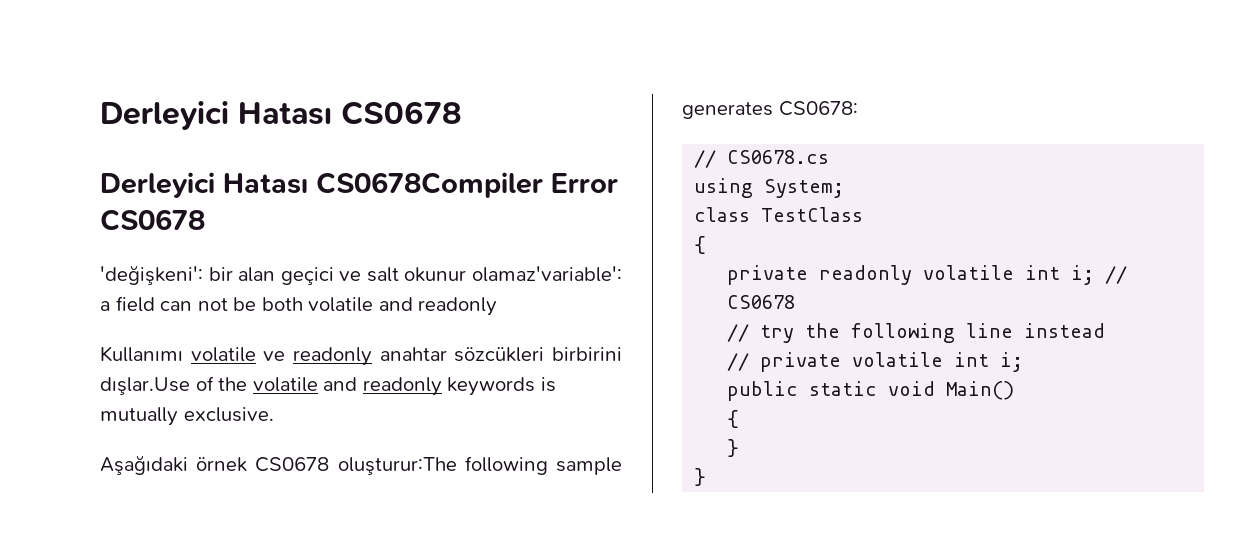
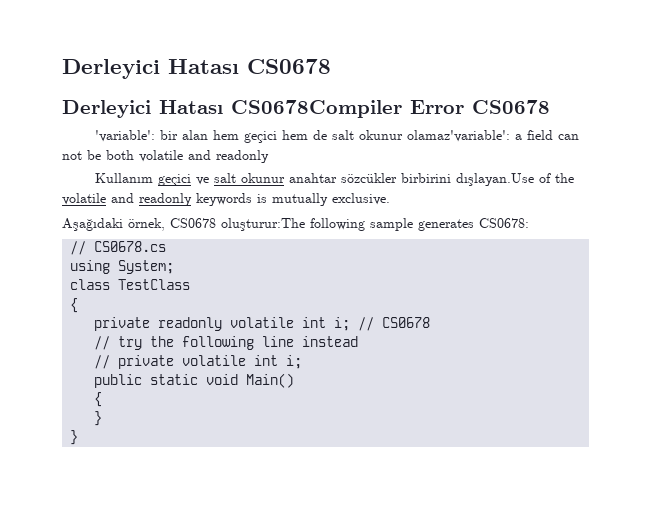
- 'değişkeni': bir alan geçici ve salt okunur olamaz'variable': a field can not be both volatile and readonly
+ 'variable': bir alan hem geçici hem de salt okunur olamaz'variable': a field can not be both volatile and readonly
- Kullanımı volatile ve readonly anahtar sözcükleri birbirini dışlar.Use of the volatile and readonly keywords is mutually exclusive.
+ Kullanım geçici ve salt okunur anahtar sözcükler birbirini dışlayan.Use of the volatile and readonly keywords is mutually exclusive.
- Aşağıdaki örnek CS0678 oluşturur:The following sample generates CS0678:
+ Aşağıdaki örnek, CS0678 oluşturur:The following sample generates CS0678:

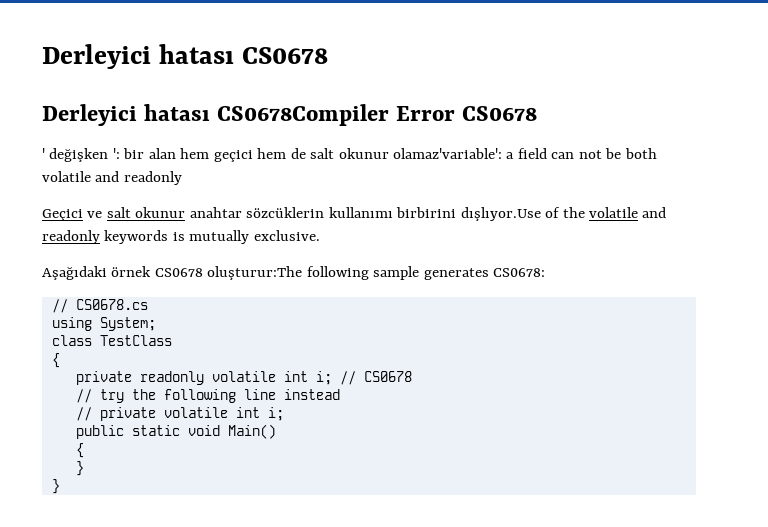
- Derleyici Hatası CS0678
+ Derleyici hatası CS0678
- Derleyici Hatası CS0678Compiler Error CS0678
+ Derleyici hatası CS0678Compiler Error CS0678
- 'variable': bir alan hem geçici hem de salt okunur olamaz'variable': a field can not be both volatile and readonly
+ ' değişken ': bir alan hem geçici hem de salt okunur olamaz'variable': a field can not be both volatile and readonly
- Kullanım geçici ve salt okunur anahtar sözcükler birbirini dışlayan.Use of the volatile and readonly keywords is mutually exclusive.
+ Geçici ve salt okunur anahtar sözcüklerin kullanımı birbirini dışlıyor.Use of the volatile and readonly keywords is mutually exclusive.
- Aşağıdaki örnek, CS0678 oluşturur:The following sample generates CS0678:
+ Aşağıdaki örnek CS0678 oluşturur:The following sample generates CS0678:

